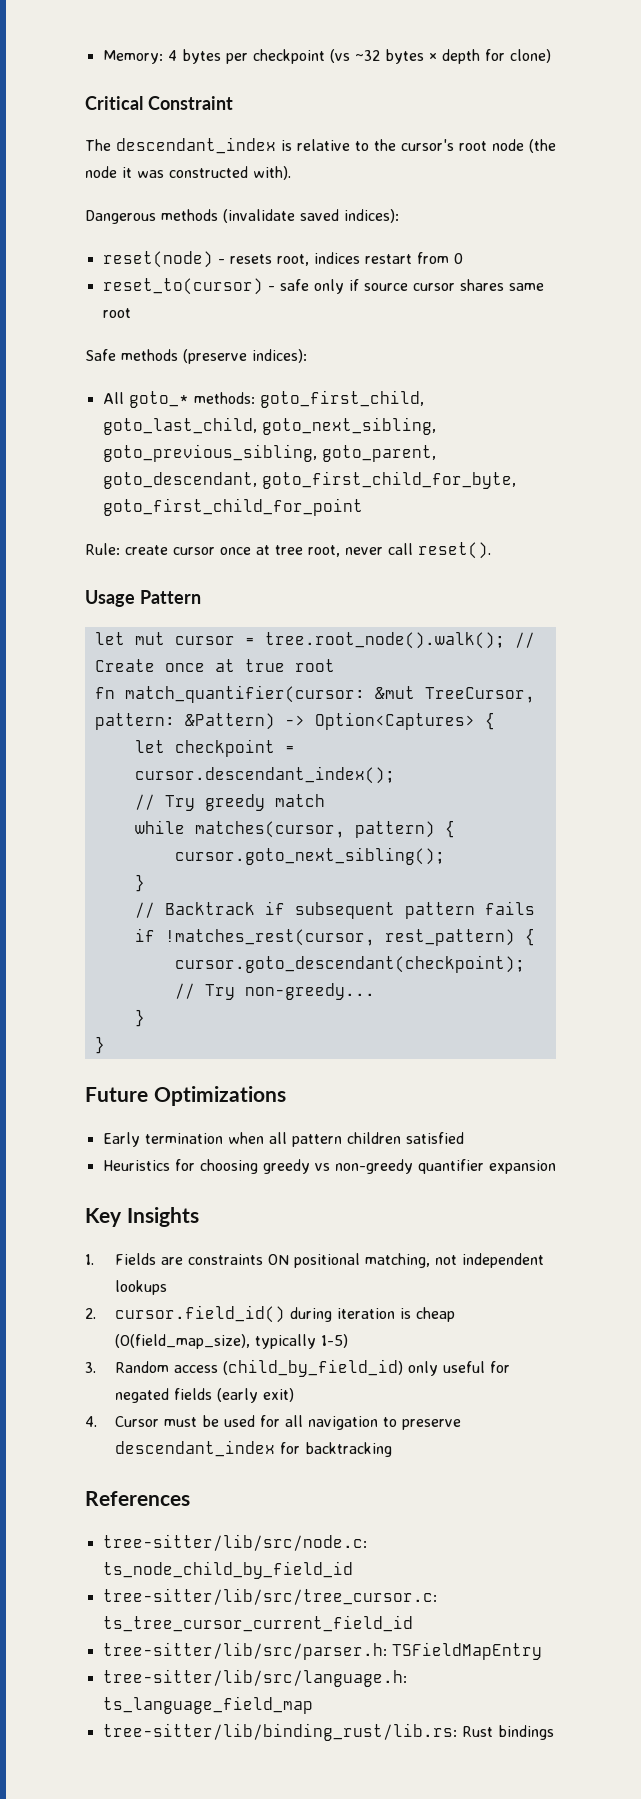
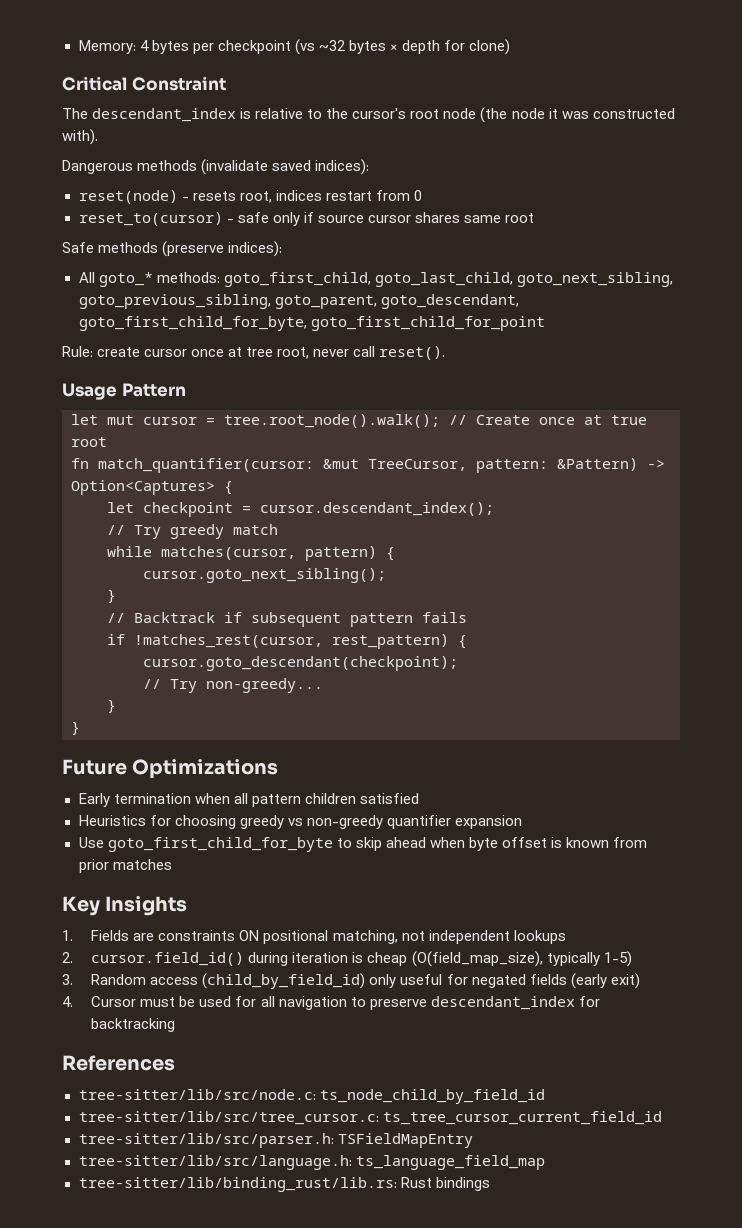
+ Use goto_first_child_for_byte to skip ahead when byte offset is known from prior matches

